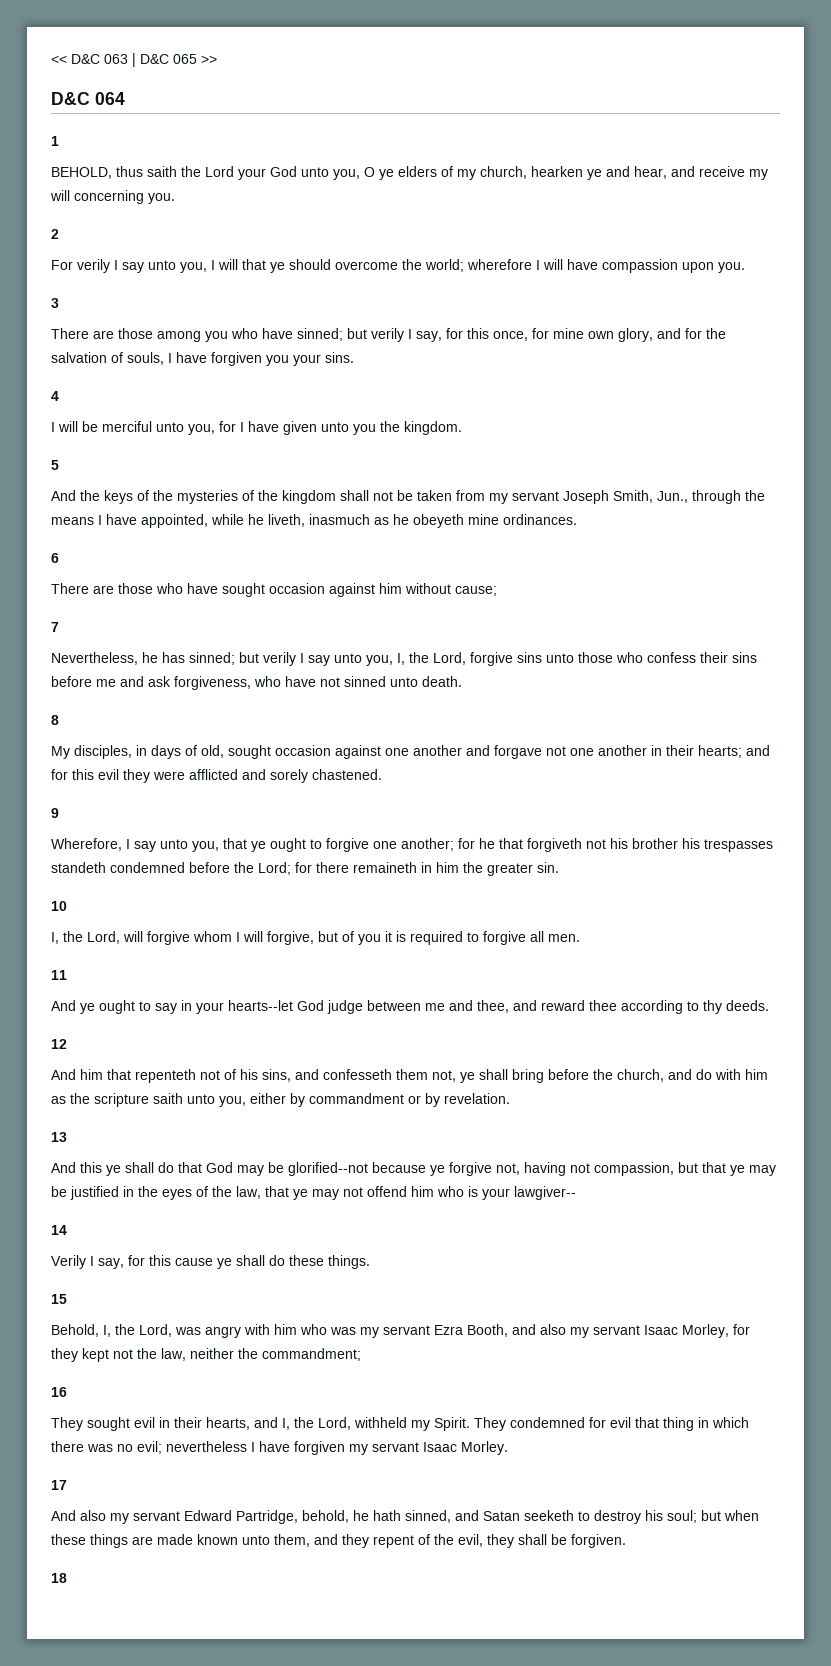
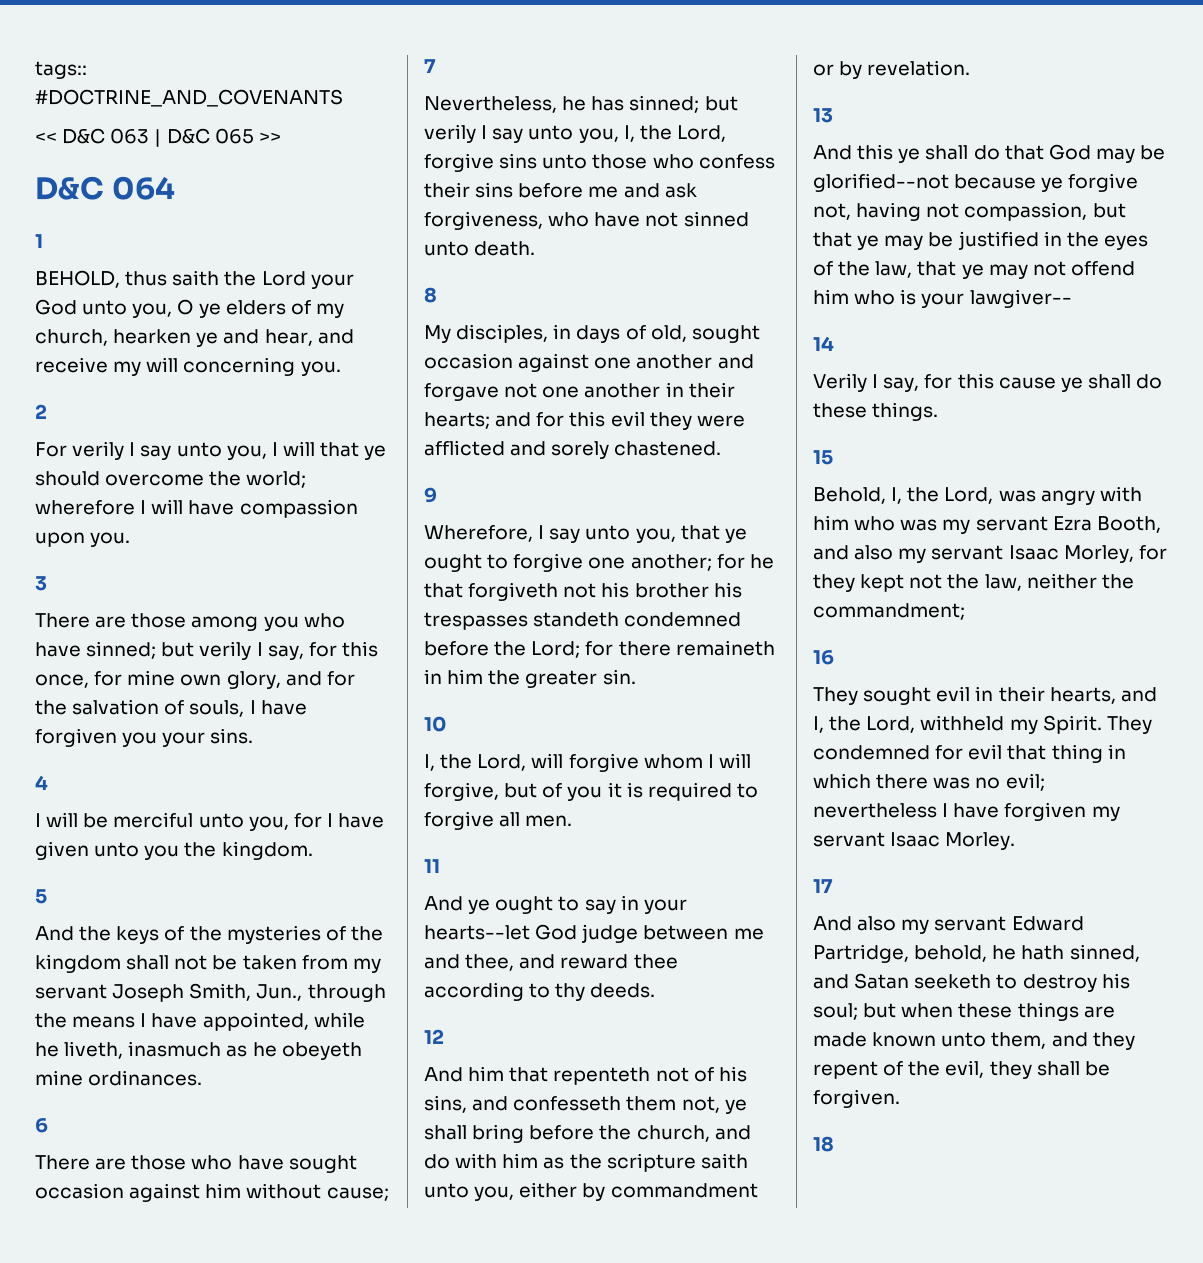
+ tags:: #DOCTRINE_AND_COVENANTS

